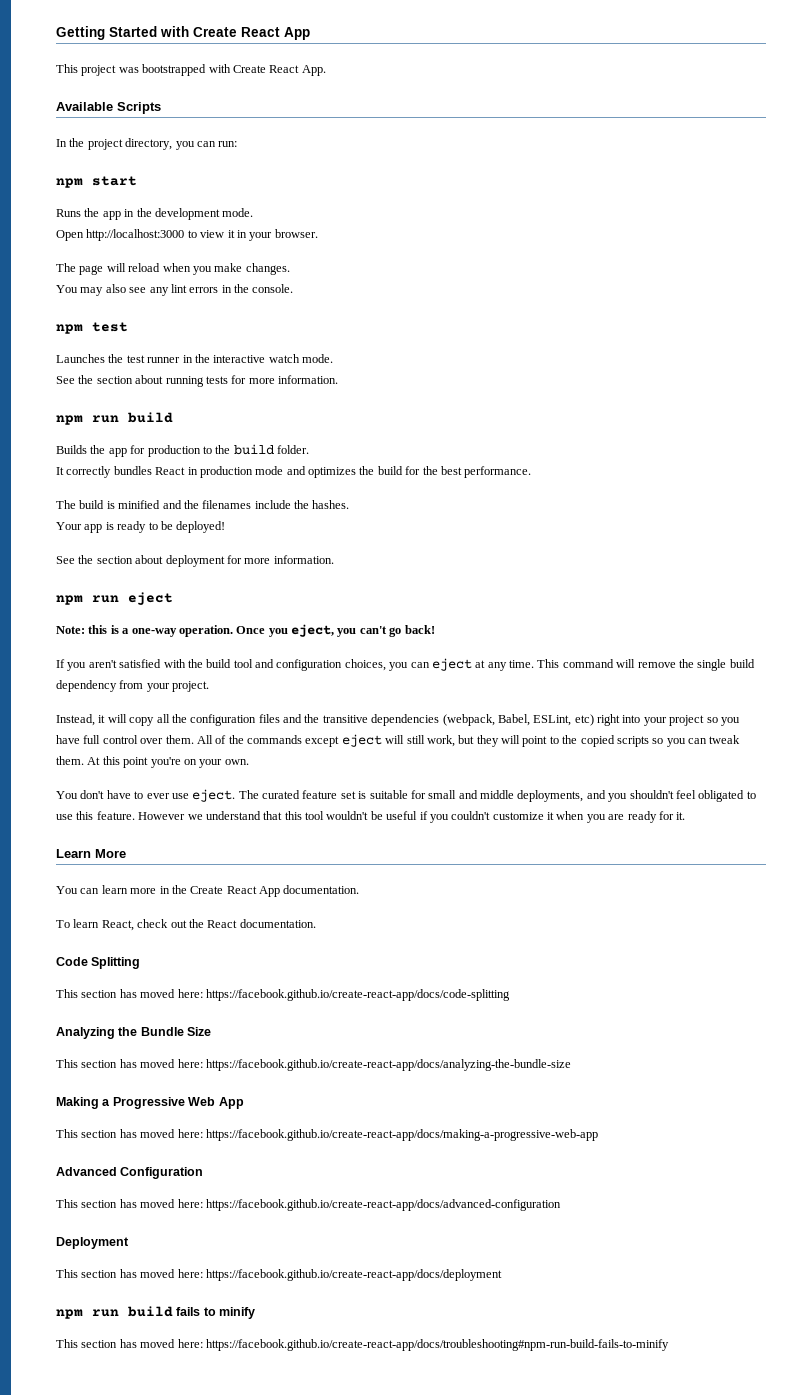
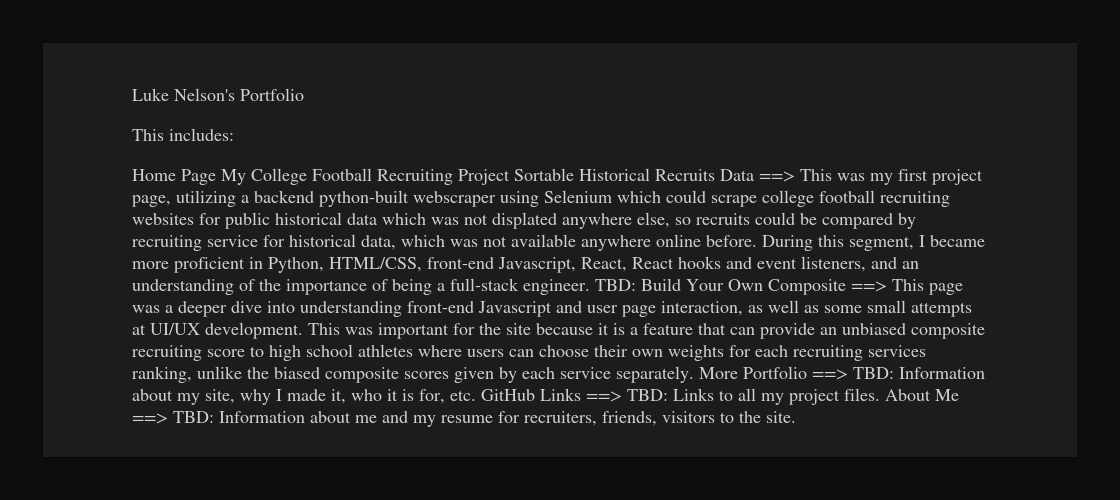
- Getting Started with Create React App
- This project was bootstrapped with Create React App.
- Available Scripts
- In the project directory, you can run:
- npm start
- Runs the app in the development mode.
- Open http://localhost:3000 to view it in your browser.
- The page will reload when you make changes.
- You may also see any lint errors in the console.
- npm test
- Launches the test runner in the interactive watch mode.
- See the section about running tests for more information.
- npm run build
- Builds the app for production to the build folder.
- It correctly bundles React in production mode and optimizes the build for the best performance.
- The build is minified and the filenames include the hashes.
- Your app is ready to be deployed!
- See the section about deployment for more information.
- npm run eject
- Note: this is a one-way operation. Once you eject, you can't go back!
- If you aren't satisfied with the build tool and configuration choices, you can eject at any time. This command will remove the single build dependency from your project.
- Instead, it will copy all the configuration files and the transitive dependencies (webpack, Babel, ESLint, etc) right into your project so you have full control over them. All of the commands except eject will still work, but they will point to the copied scripts so you can tweak them. At this point you're on your own.
- You don't have to ever use eject. The curated feature set is suitable for small and middle deployments, and you shouldn't feel obligated to use this feature. However we understand that this tool wouldn't be useful if you couldn't customize it when you are ready for it.
- Learn More
- You can learn more in the Create React App documentation.
- To learn React, check out the React documentation.
- Code Splitting
- This section has moved here: https://facebook.github.io/create-react-app/docs/code-splitting
- Analyzing the Bundle Size
- This section has moved here: https://facebook.github.io/create-react-app/docs/analyzing-the-bundle-size
- Making a Progressive Web App
- This section has moved here: https://facebook.github.io/create-react-app/docs/making-a-progressive-web-app
- Advanced Configuration
- This section has moved here: https://facebook.github.io/create-react-app/docs/advanced-configuration
- Deployment
- This section has moved here: https://facebook.github.io/create-react-app/docs/deployment
- npm run build fails to minify
- This section has moved here: https://facebook.github.io/create-react-app/docs/troubleshooting#npm-run-build-fails-to-minify
+ Luke Nelson's Portfolio
+ This includes:
+ Home Page My College Football Recruiting Project Sortable Historical Recruits Data ==> This was my first project page, utilizing a backend python-built webscraper using Selenium which could scrape college football recruiting websites for public historical data which was not displated anywhere else, so recruits could be compared by recruiting service for historical data, which was not available anywhere online before. During this segment, I became more proficient in Python, HTML/CSS, front-end Javascript, React, React hooks and event listeners, and an understanding of the importance of being a full-stack engineer. TBD: Build Your Own Composite ==> This page was a deeper dive into understanding front-end Javascript and user page interaction, as well as some small attempts at UI/UX development. This was important for the site because it is a feature that can provide an unbiased composite recruiting score to high school athletes where users can choose their own weights for each recruiting services ranking, unlike the biased composite scores given by each service separately. More Portfolio ==> TBD: Information about my site, why I made it, who it is for, etc. GitHub Links ==> TBD: Links to all my project files. About Me ==> TBD: Information about me and my resume for recruiters, friends, visitors to the site.

